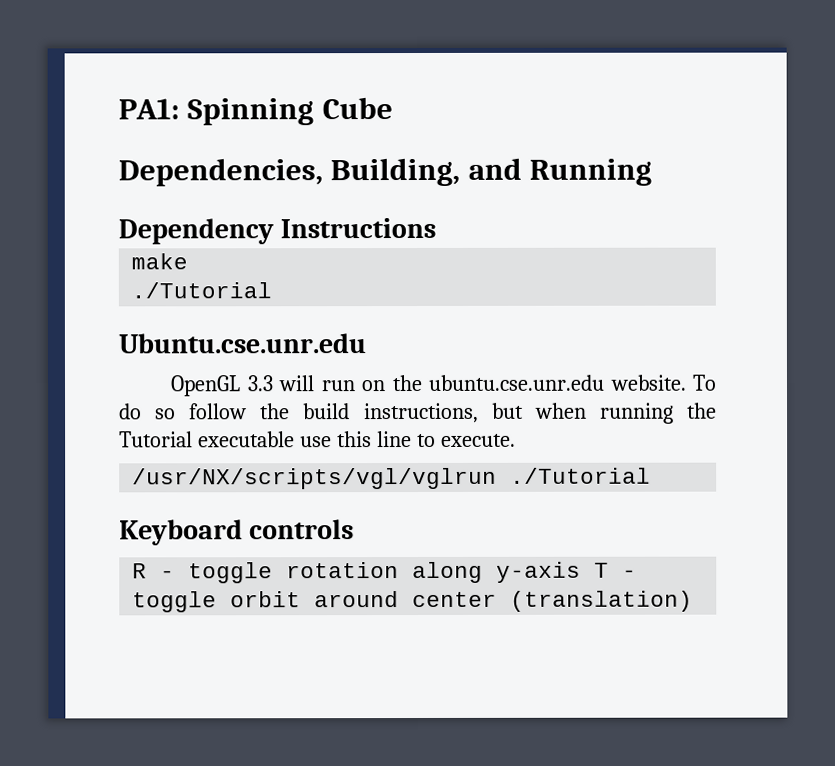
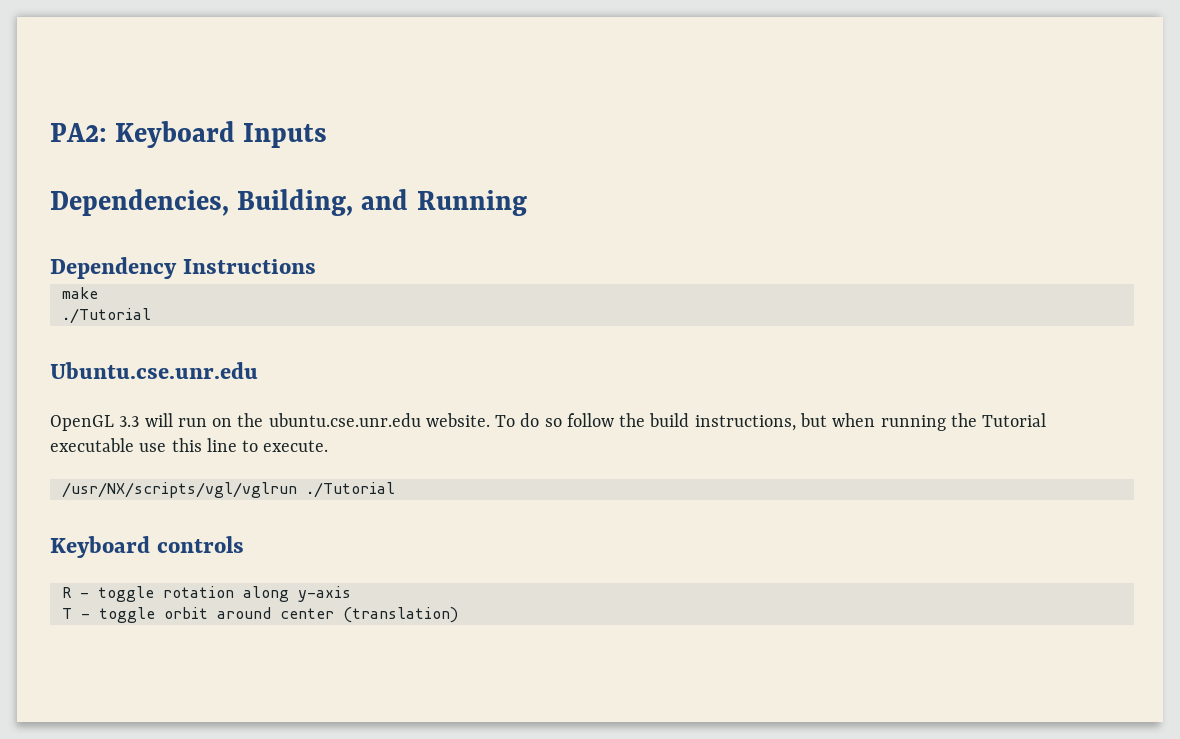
- PA1: Spinning Cube
+ PA2: Keyboard Inputs
- R - toggle rotation along y-axis T - toggle orbit around center (translation)
+ R - toggle rotation along y-axis
+ T - toggle orbit around center (translation)

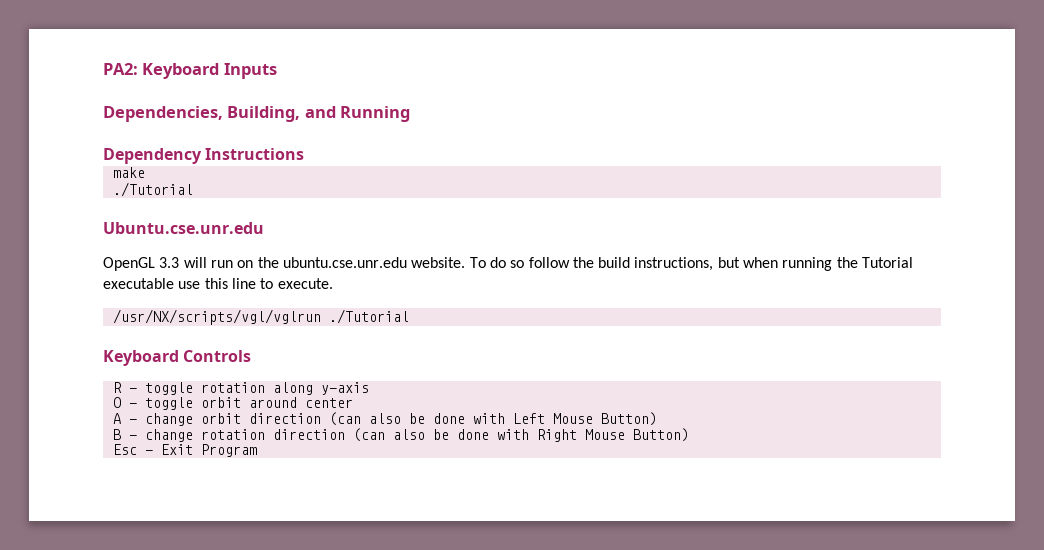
- Keyboard controls
+ Keyboard Controls
- T - toggle orbit around center (translation)
+ O - toggle orbit around center
+ A - change orbit direction (can also be done with Left Mouse Button)
+ B - change rotation direction (can also be done with Right Mouse Button)
+ Esc - Exit Program

